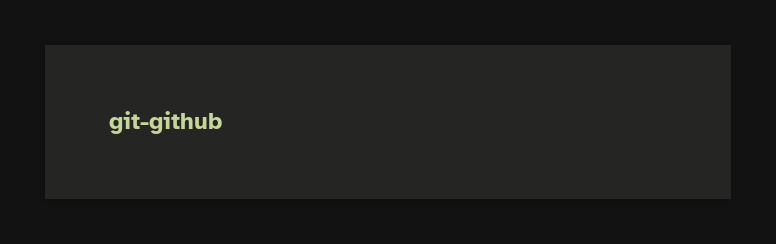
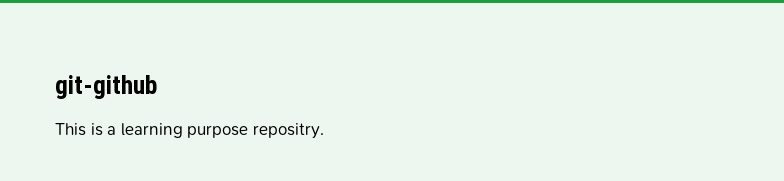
+ This is a learning purpose repositry.

